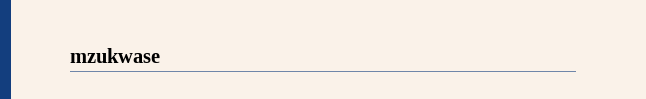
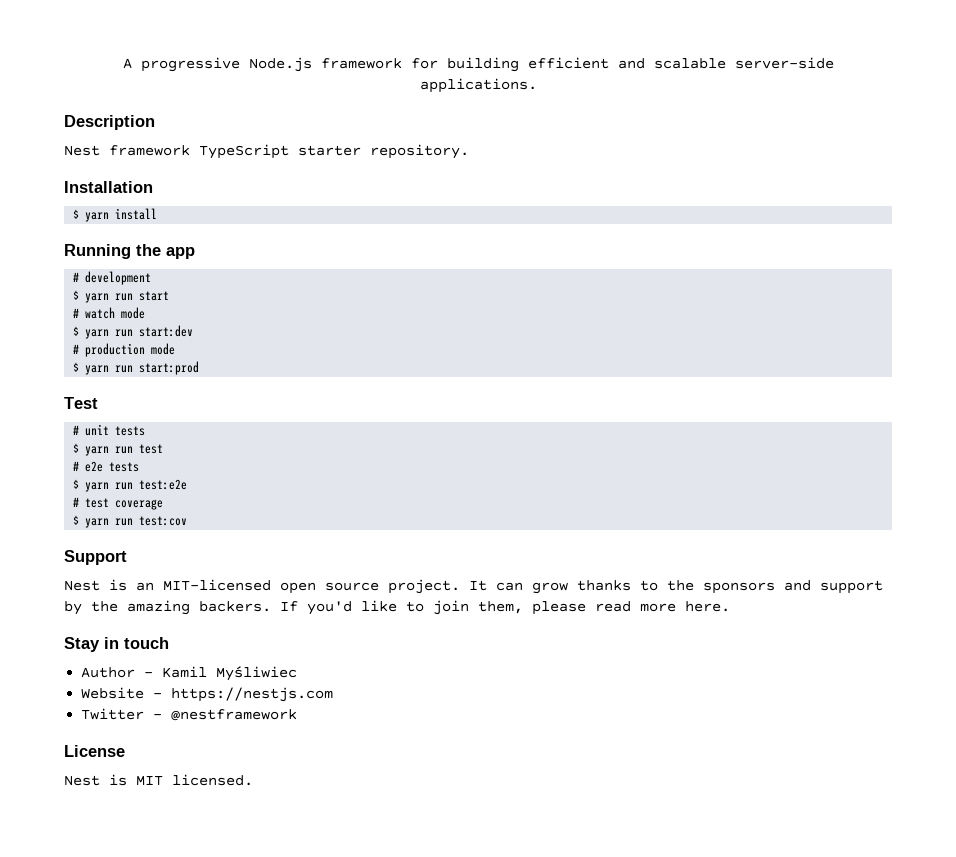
- mzukwase
+ A progressive Node.js framework for building efficient and scalable server-side applications.
+ Description
+ Nest framework TypeScript starter repository.
+ Installation
+ $ yarn install
+ Running the app
+ # development
+ $ yarn run start
+ # watch mode
+ $ yarn run start:dev
+ # production mode
+ $ yarn run start:prod
+ Test
+ # unit tests
+ $ yarn run test
+ # e2e tests
+ $ yarn run test:e2e
+ # test coverage
+ $ yarn run test:cov
+ Support
+ Nest is an MIT-licensed open source project. It can grow thanks to the sponsors and support by the amazing backers. If you'd like to join them, please read more here.
+ Stay in touch
+ Author - Kamil Myśliwiec
+ Website - https://nestjs.com
+ Twitter - @nestframework
+ License
+ Nest is MIT licensed.

